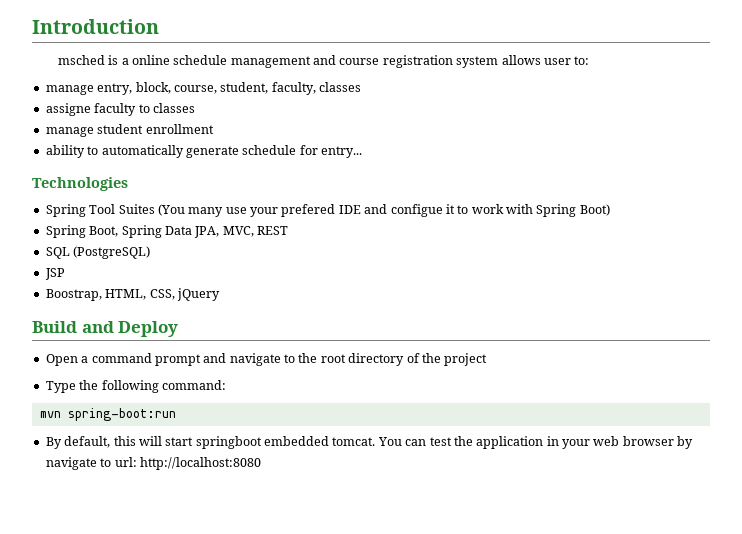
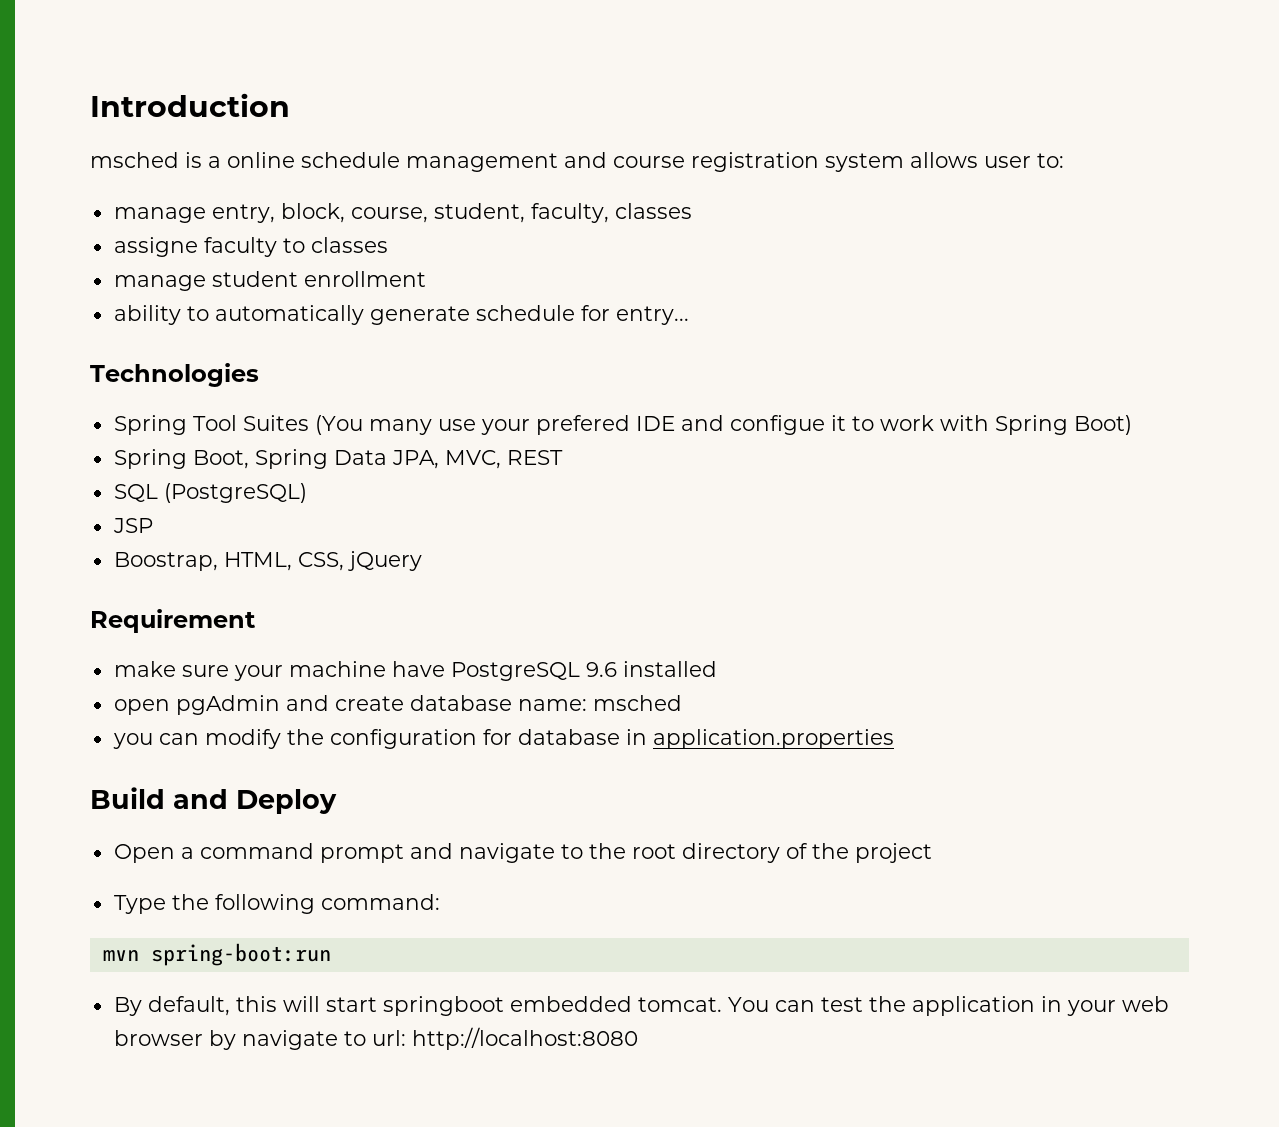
+ Requirement
+ make sure your machine have PostgreSQL 9.6 installed
+ open pgAdmin and create database name: msched
+ you can modify the configuration for database in application.properties

